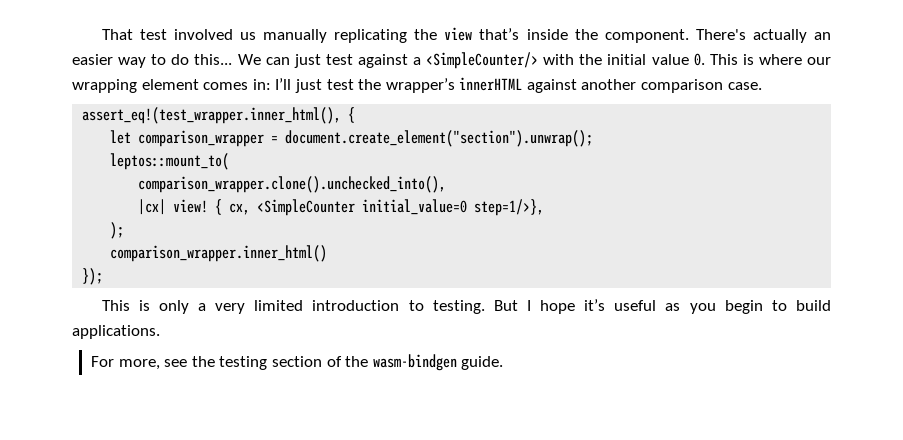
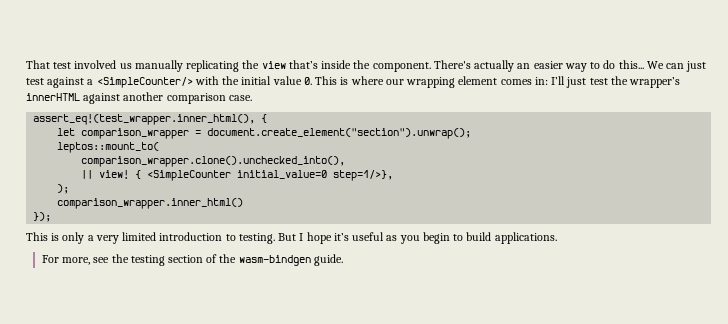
- |cx| view!
+ || view!
- { cx, <SimpleCounter initial_value=0 step=1/>},
+ { <SimpleCounter initial_value=0 step=1/>},

